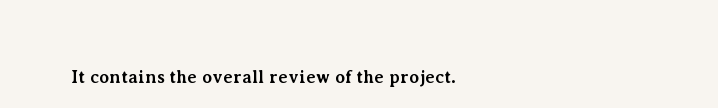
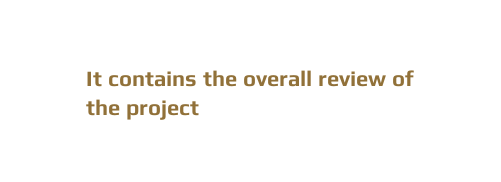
- It contains the overall review of the project.
+ It contains the overall review of the project

